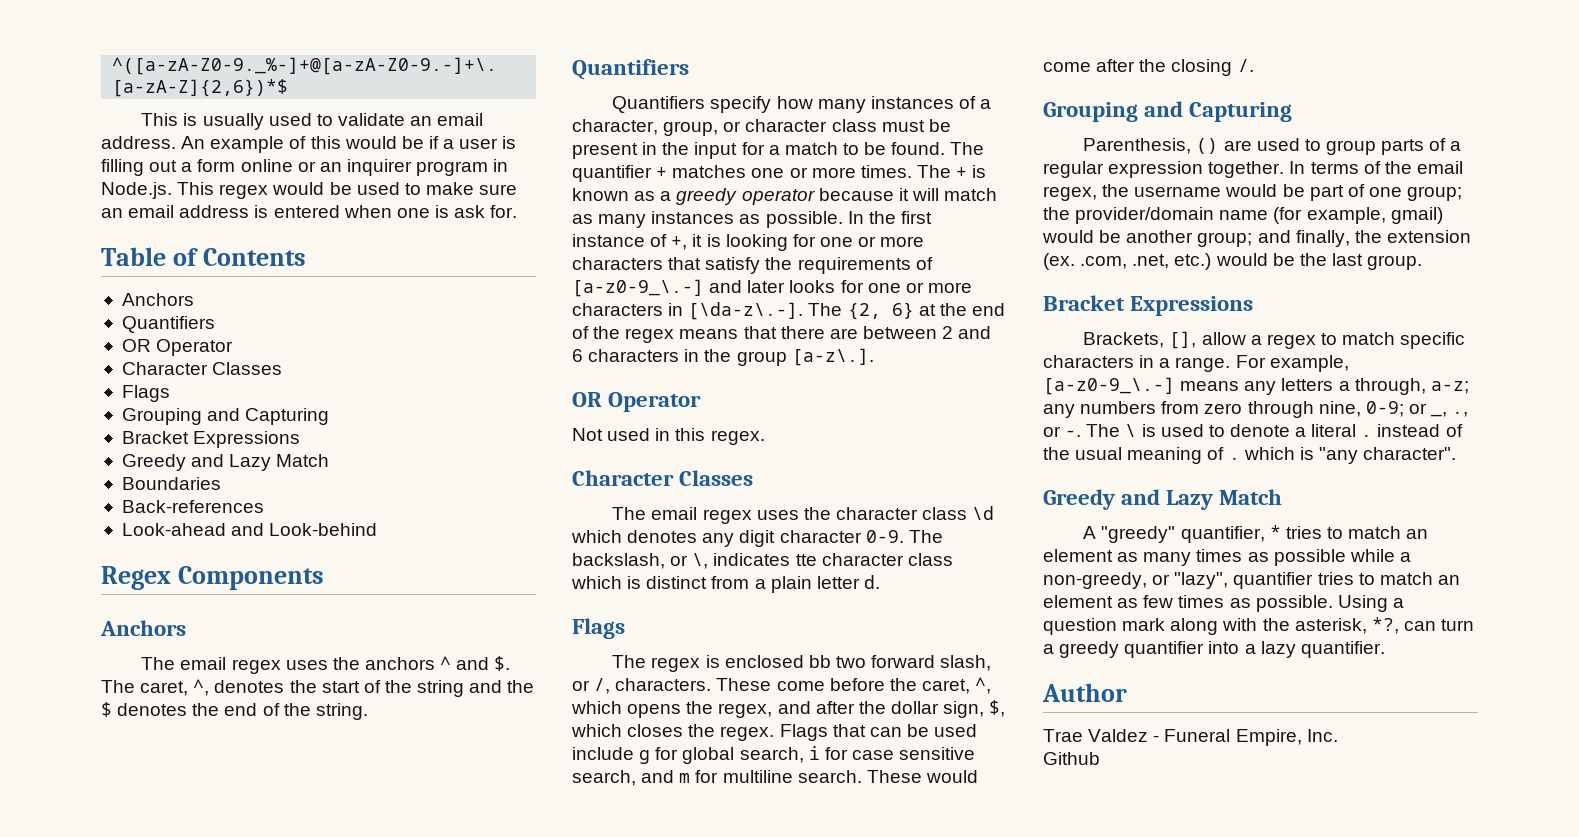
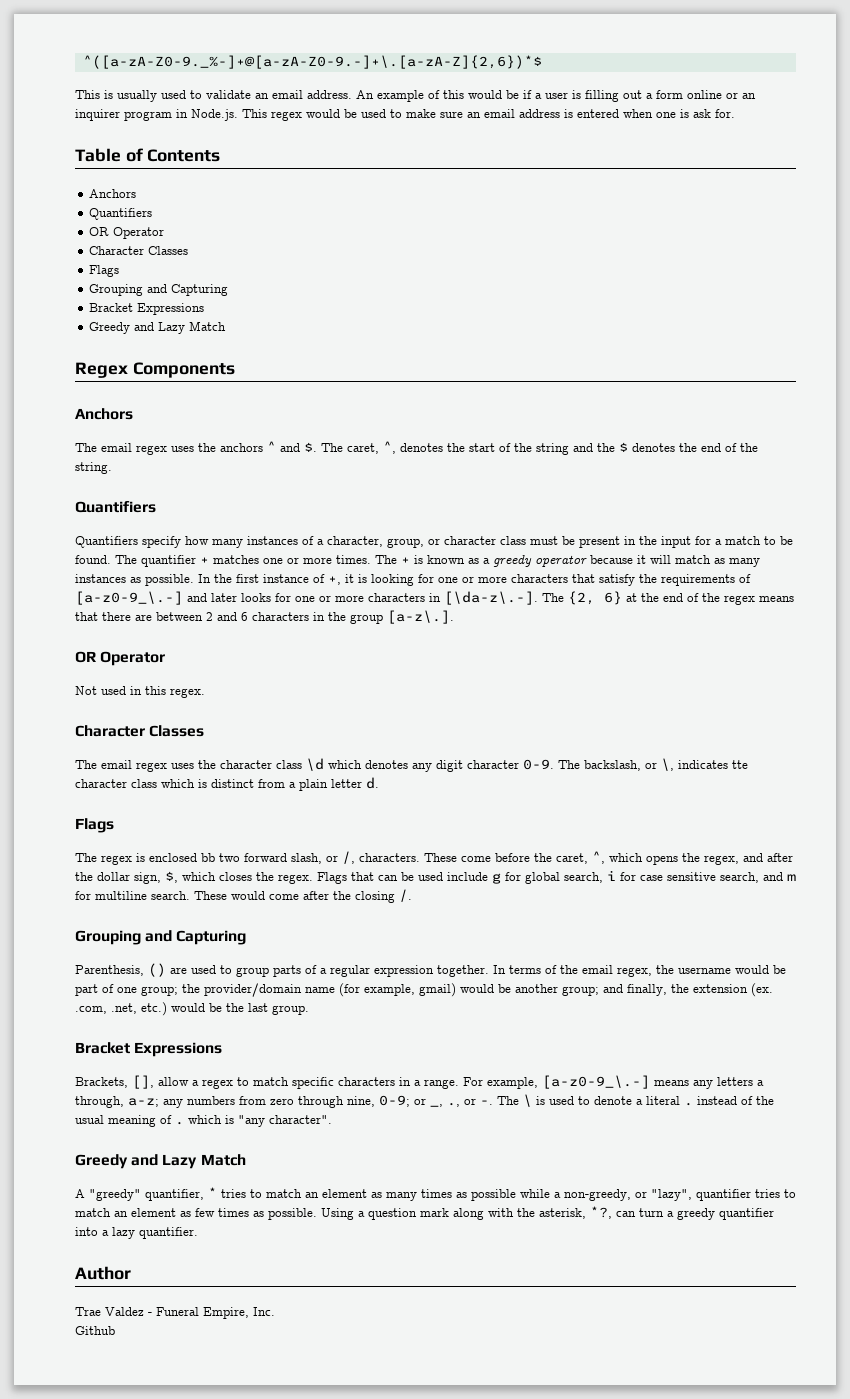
- Boundaries
- Back-references
- Look-ahead and Look-behind

